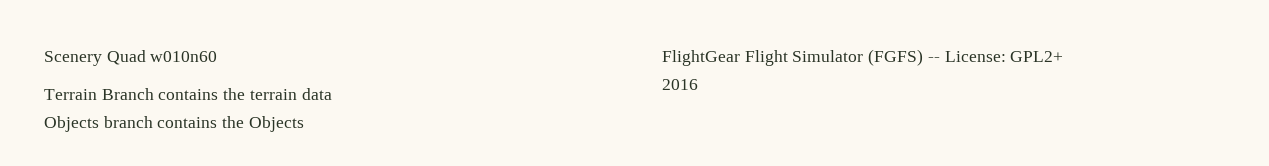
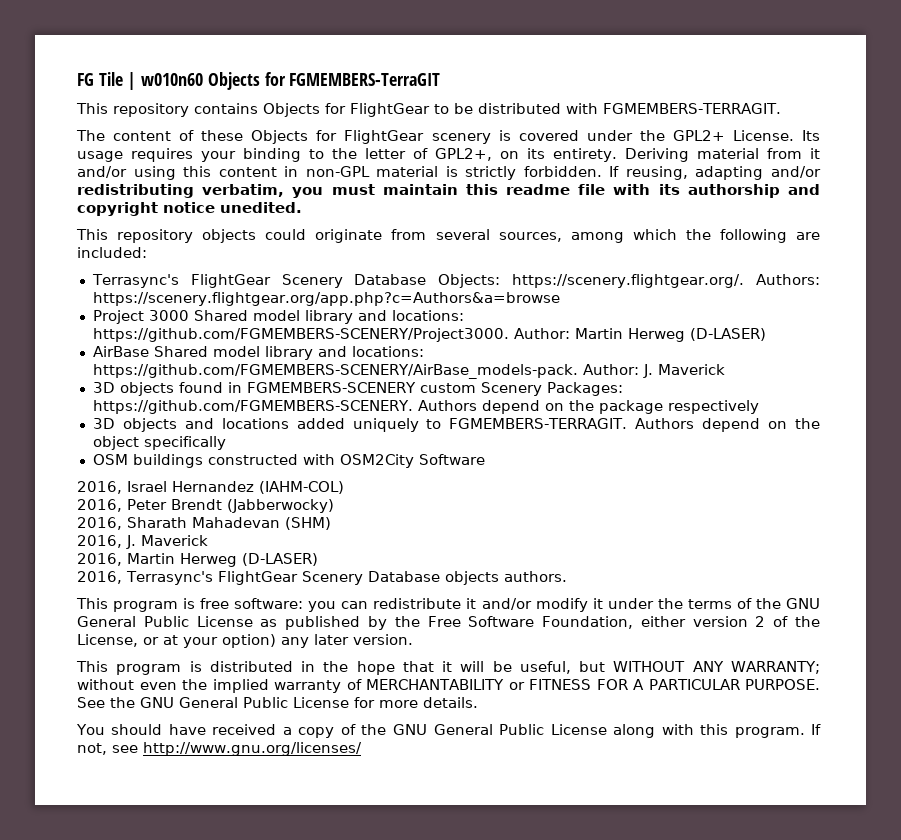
- Scenery Quad w010n60
- Terrain Branch contains the terrain data
- Objects branch contains the Objects
- FlightGear Flight Simulator (FGFS) -- License: GPL2+
- 2016
+ FG Tile | w010n60 Objects for FGMEMBERS-TerraGIT
+ This repository contains Objects for FlightGear to be distributed with FGMEMBERS-TERRAGIT.
+ The content of these Objects for FlightGear scenery is covered under the GPL2+ License. Its usage requires your binding to the letter of GPL2+, on its entirety. Deriving material from it and/or using this content in non-GPL material is strictly forbidden. If reusing, adapting and/or redistributing verbatim, you must maintain this readme file with its authorship and copyright notice unedited.
+ This repository objects could originate from several sources, among which the following are included:
+ Terrasync's FlightGear Scenery Database Objects: https://scenery.flightgear.org/. Authors: https://scenery.flightgear.org/app.php?c=Authors&a=browse
+ Project 3000 Shared model library and locations: https://github.com/FGMEMBERS-SCENERY/Project3000. Author: Martin Herweg (D-LASER)
+ AirBase Shared model library and locations: https://github.com/FGMEMBERS-SCENERY/AirBase_models-pack. Author: J. Maverick
+ 3D objects found in FGMEMBERS-SCENERY custom Scenery Packages: https://github.com/FGMEMBERS-SCENERY. Authors depend on the package respectively
+ 3D objects and locations added uniquely to FGMEMBERS-TERRAGIT. Authors depend on the object specifically
+ OSM buildings constructed with OSM2City Software
+ 2016, Israel Hernandez (IAHM-COL)
+ 2016, Peter Brendt (Jabberwocky)
+ 2016, Sharath Mahadevan (SHM)
+ 2016, J. Maverick
+ 2016, Martin Herweg (D-LASER)
+ 2016, Terrasync's FlightGear Scenery Database objects authors.
+ This program is free software: you can redistribute it and/or modify it under the terms of the GNU General Public License as published by the Free Software Foundation, either version 2 of the License, or at your option) any later version.
+ This program is distributed in the hope that it will be useful, but WITHOUT ANY WARRANTY; without even the implied warranty of MERCHANTABILITY or FITNESS FOR A PARTICULAR PURPOSE. See the GNU General Public License for more details.
+ You should have received a copy of the GNU General Public License along with this program. If not, see http://www.gnu.org/licenses/

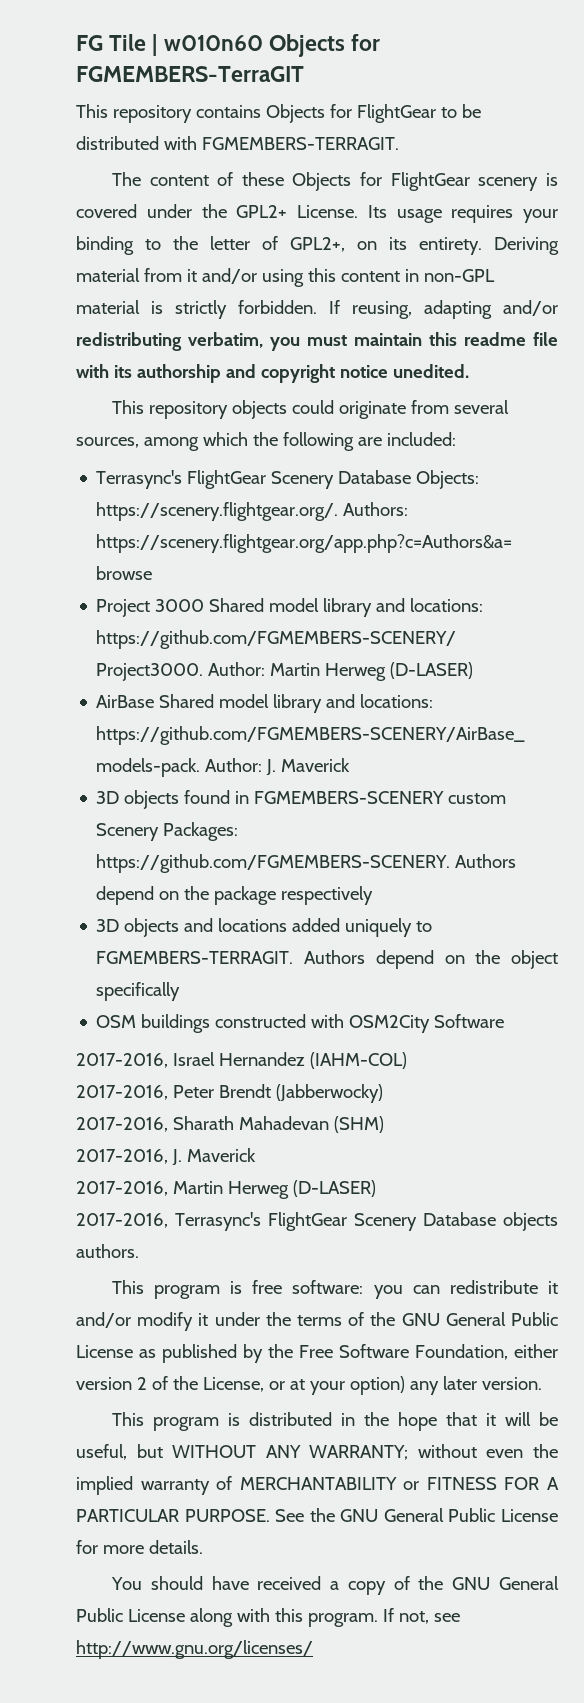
- 2016, Israel Hernandez (IAHM-COL)
+ 2017-2016, Israel Hernandez (IAHM-COL)
- 2016, Peter Brendt (Jabberwocky)
+ 2017-2016, Peter Brendt (Jabberwocky)
- 2016, Sharath Mahadevan (SHM)
+ 2017-2016, Sharath Mahadevan (SHM)
- 2016, J. Maverick
- 2016, Martin Herweg (D-LASER)
- 2016, Terrasync's FlightGear Scenery Database objects authors.
+ 2017-2016, J. Maverick
+ 2017-2016, Martin Herweg (D-LASER)
+ 2017-2016, Terrasync's FlightGear Scenery Database objects authors.

